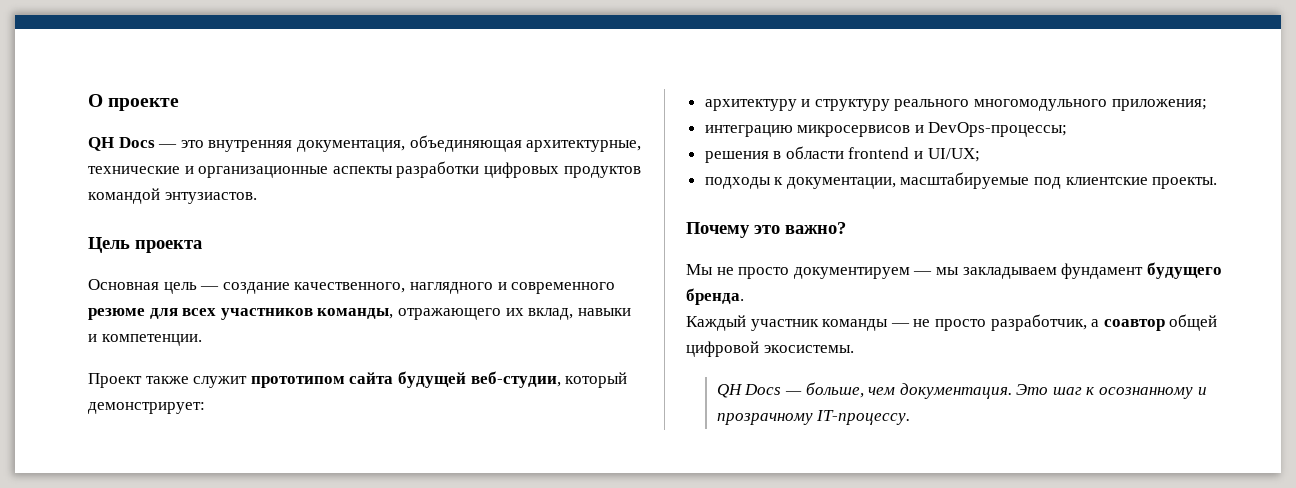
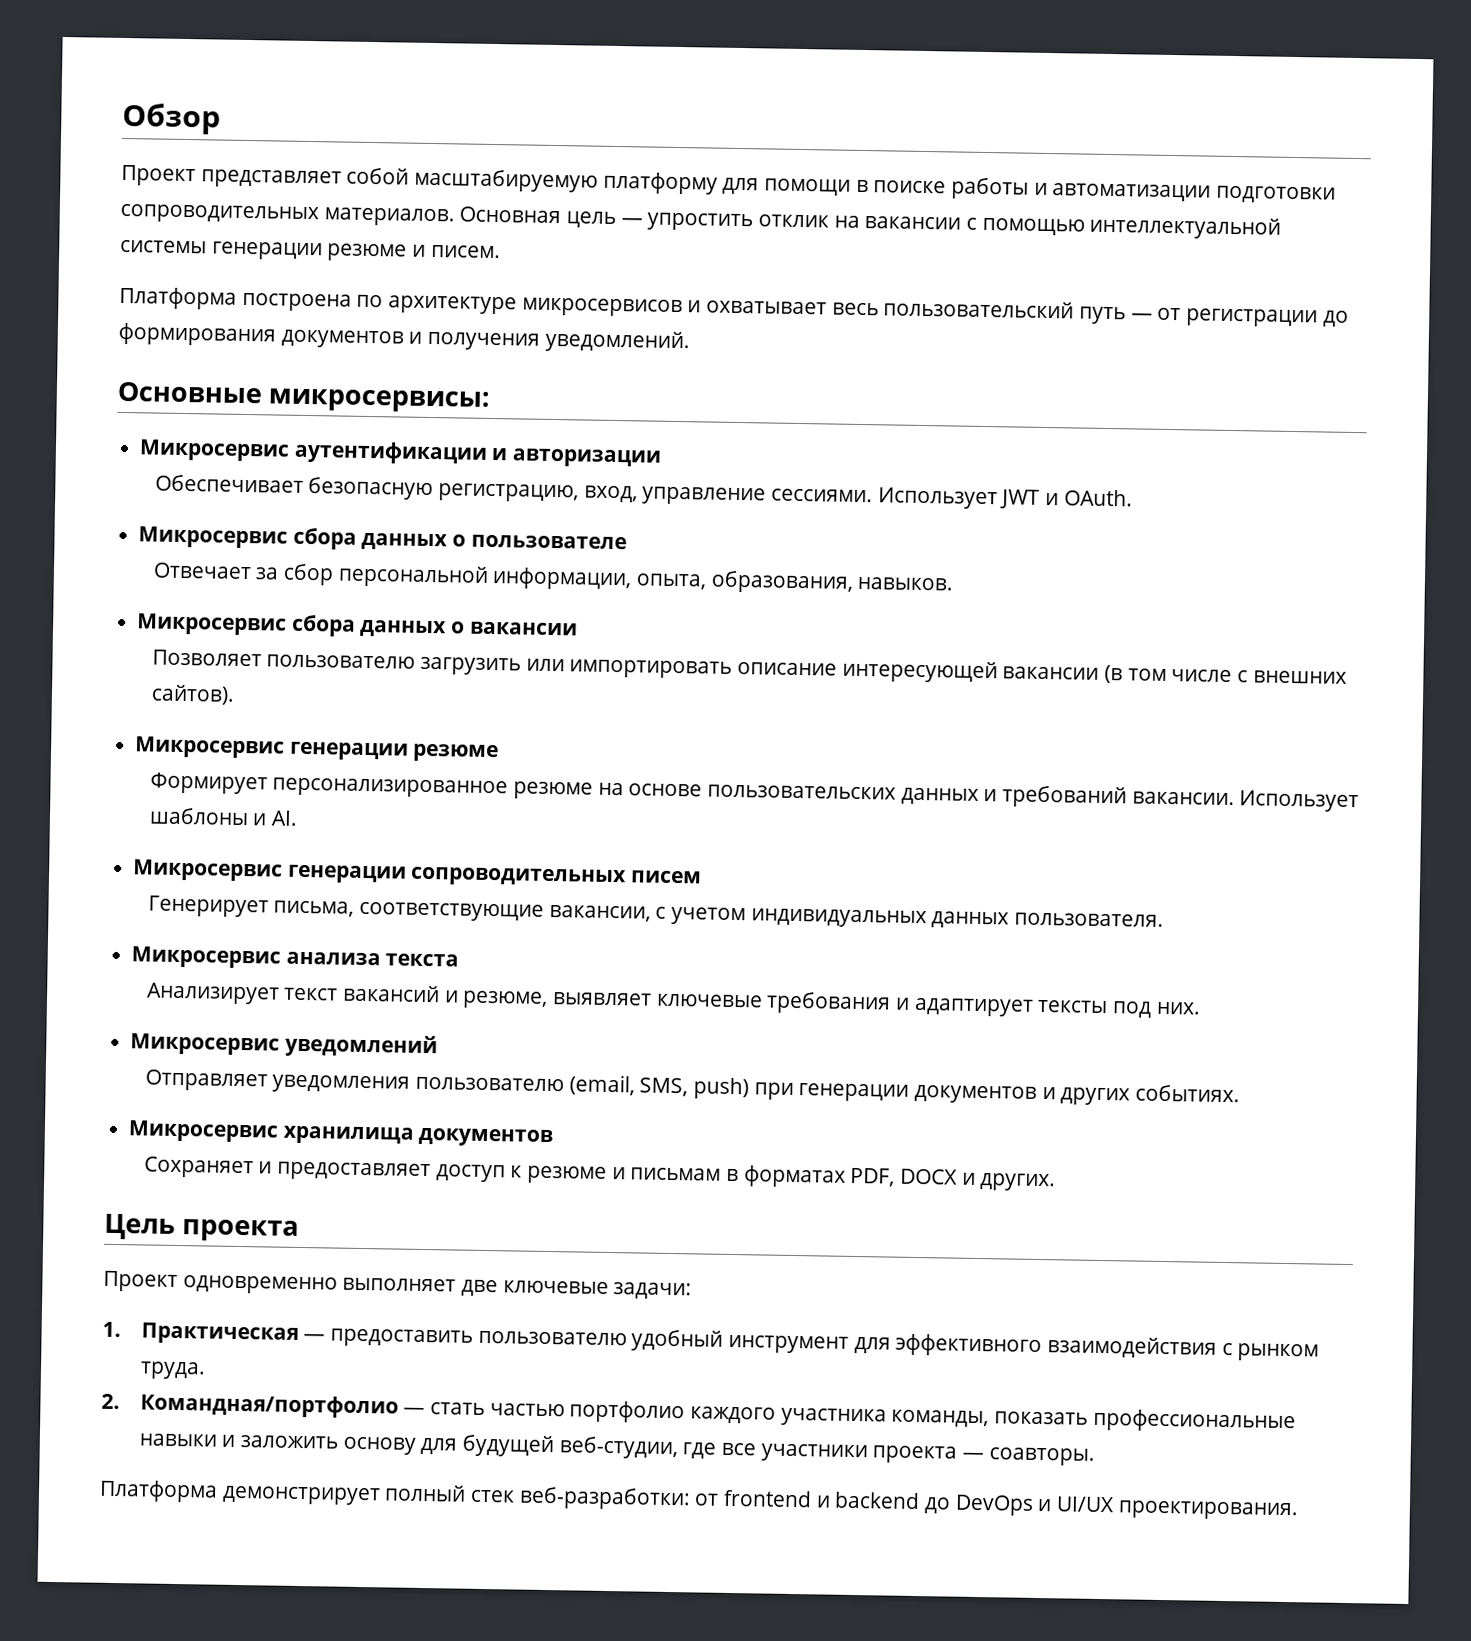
- О проекте
- QH Docs — это внутренняя документация, объединяющая архитектурные, технические и организационные аспекты разработки цифровых продуктов командой энтузиастов.
+ Обзор
+ Проект представляет собой масштабируемую платформу для помощи в поиске работы и автоматизации подготовки сопроводительных материалов. Основная цель — упростить отклик на вакансии с помощью интеллектуальной системы генерации резюме и писем.
+ Платформа построена по архитектуре микросервисов и охватывает весь пользовательский путь — от регистрации до формирования документов и получения уведомлений.
+ Основные микросервисы:
+ Микросервис аутентификации и авторизации
+ Обеспечивает безопасную регистрацию, вход, управление сессиями. Использует JWT и OAuth.
+ Микросервис сбора данных о пользователе
+ Отвечает за сбор персональной информации, опыта, образования, навыков.
+ Микросервис сбора данных о вакансии
+ Позволяет пользователю загрузить или импортировать описание интересующей вакансии (в том числе с внешних сайтов).
+ Микросервис генерации резюме
+ Формирует персонализированное резюме на основе пользовательских данных и требований вакансии. Использует шаблоны и AI.
+ Микросервис генерации сопроводительных писем
+ Генерирует письма, соответствующие вакансии, с учетом индивидуальных данных пользователя.
+ Микросервис анализа текста
+ Анализирует текст вакансий и резюме, выявляет ключевые требования и адаптирует тексты под них.
+ Микросервис уведомлений
+ Отправляет уведомления пользователю (email, SMS, push) при генерации документов и других событиях.
+ Микросервис хранилища документов
+ Сохраняет и предоставляет доступ к резюме и письмам в форматах PDF, DOCX и других.
  Цель проекта
- Основная цель — создание качественного, наглядного и современного резюме для всех участников команды, отражающего их вклад, навыки и компетенции.
- Проект также служит прототипом сайта будущей веб-студии, который демонстрирует:
- архитектуру и структуру реального многомодульного приложения;
- интеграцию микросервисов и DevOps-процессы;
- решения в области frontend и UI/UX;
- подходы к документации, масштабируемые под клиентские проекты.
- Почему это важно?
- Мы не просто документируем — мы закладываем фундамент будущего бренда.
- Каждый участник команды — не просто разработчик, а соавтор общей цифровой экосистемы.
- QH Docs — больше, чем документация. Это шаг к осознанному и прозрачному IT-процессу.
+ Проект одновременно выполняет две ключевые задачи:
+ 1. Практическая — предоставить пользователю удобный инструмент для эффективного взаимодействия с рынком труда.
+ 2. Командная/портфолио — стать частью портфолио каждого участника команды, показать профессиональные навыки и заложить основу для будущей веб-студии, где все участники проекта — соавторы.
+ Платформа демонстрирует полный стек веб-разработки: от frontend и backend до DevOps и UI/UX проектирования.

